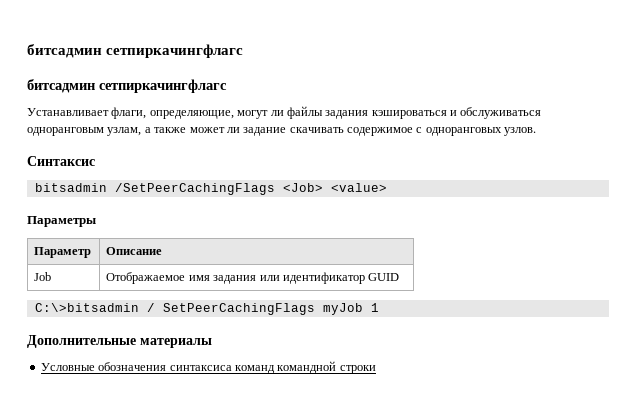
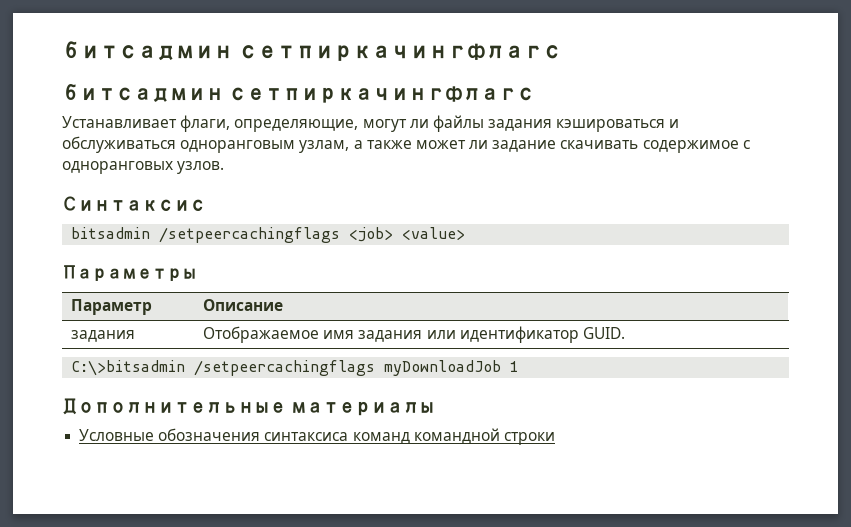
- bitsadmin /SetPeerCachingFlags <Job> <value>
+ bitsadmin /setpeercachingflags <job> <value>
- Job | Отображаемое имя задания или идентификатор GUID
+ задания | Отображаемое имя задания или идентификатор GUID.
- C:\>bitsadmin / SetPeerCachingFlags myJob 1
+ C:\>bitsadmin /setpeercachingflags myDownloadJob 1

